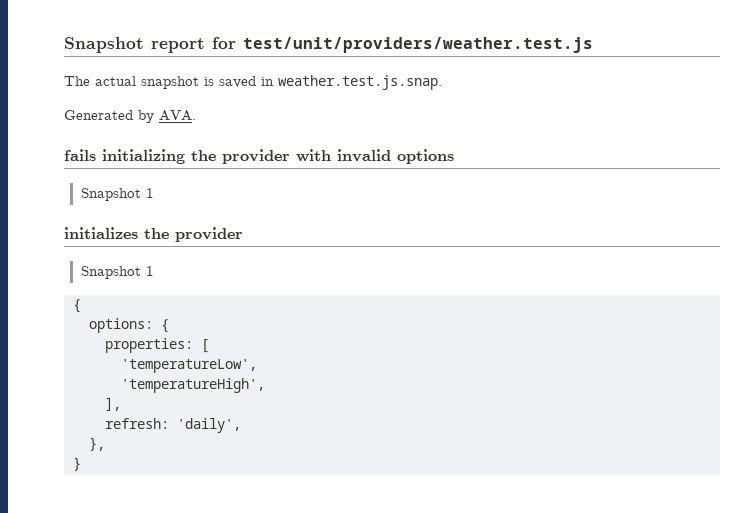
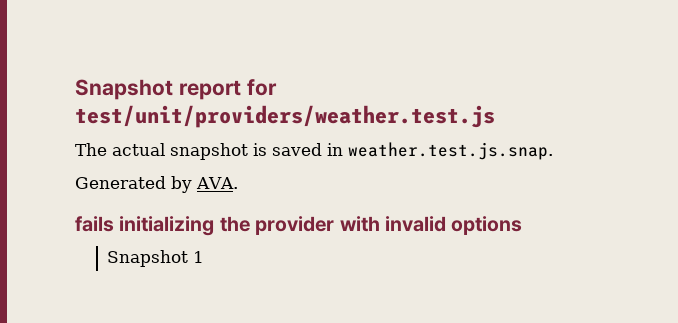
- initializes the provider
- Snapshot 1
- {
- options: {
- properties: [
- 'temperatureLow',
- 'temperatureHigh',
- ],
- refresh: 'daily',
- },
- }

